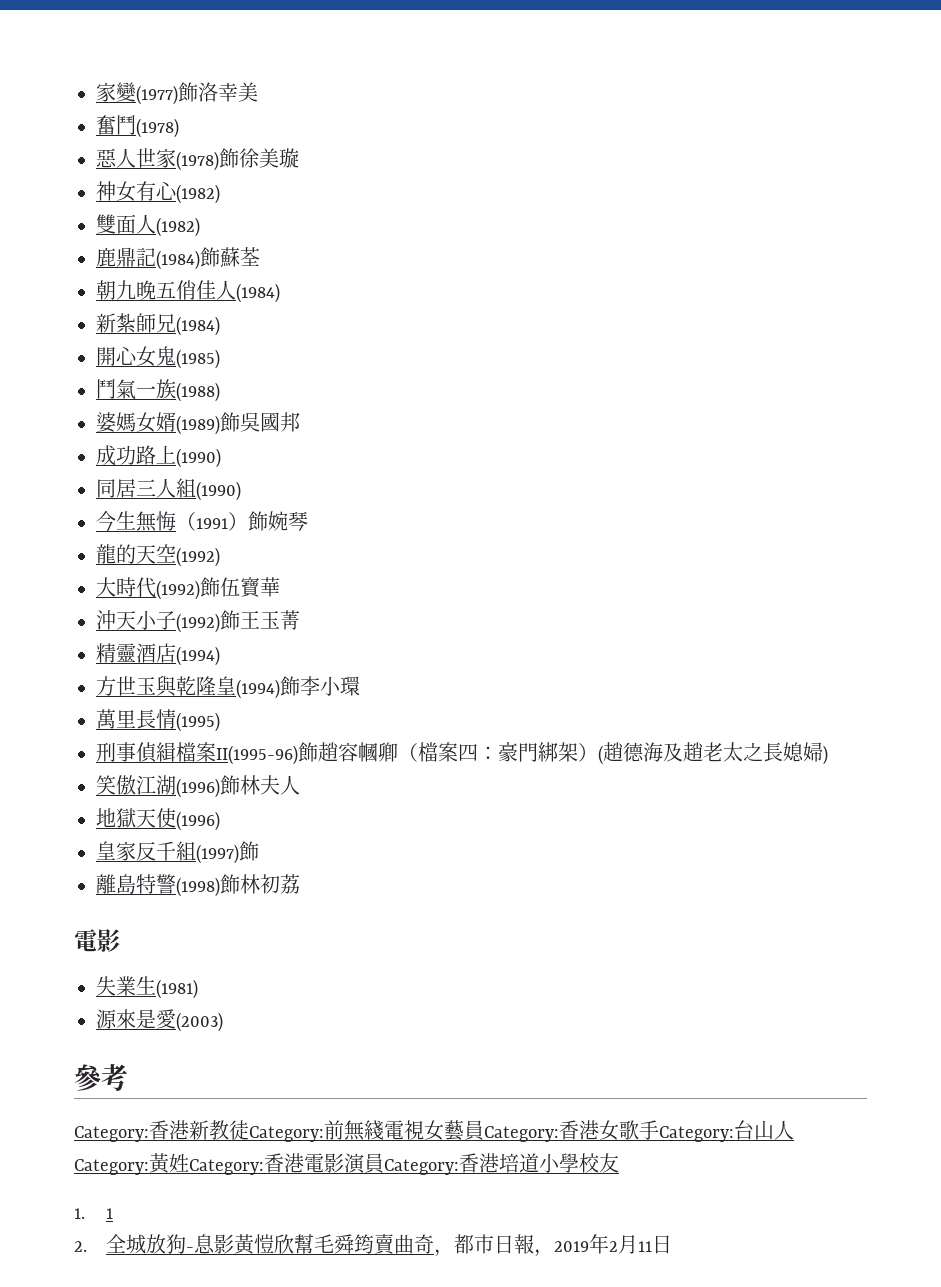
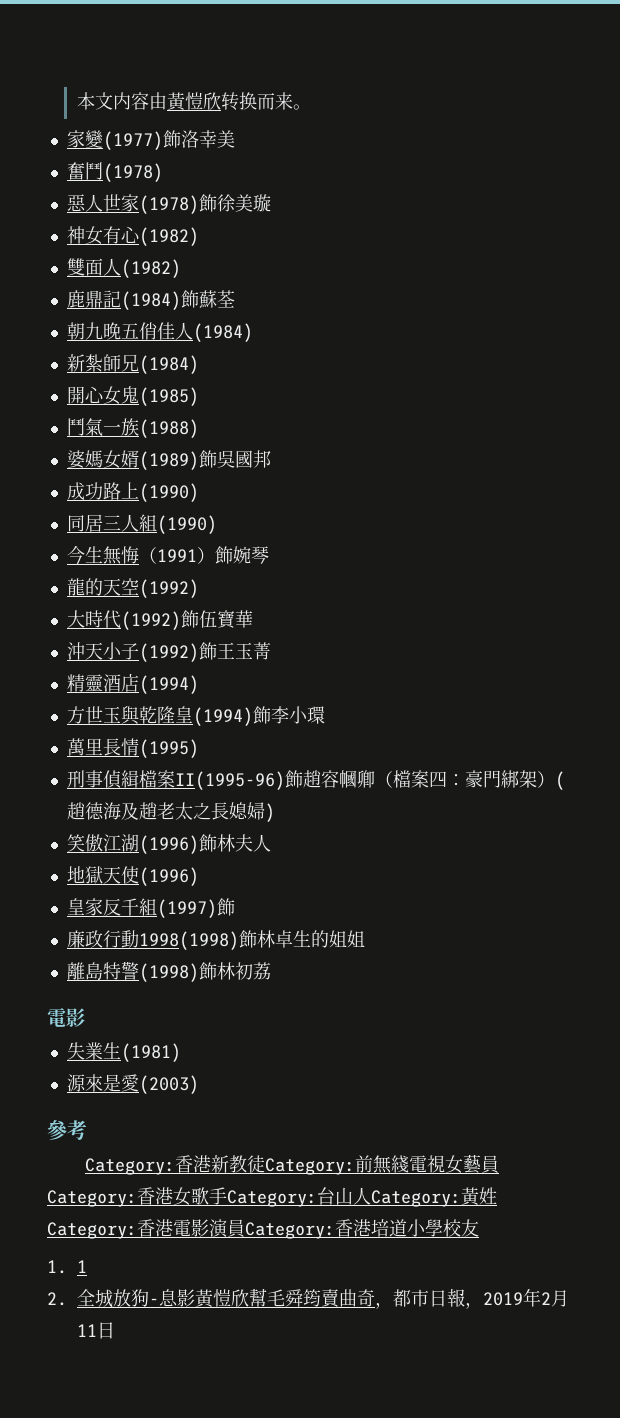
+ 本文内容由黃愷欣转换而来。
+ 廉政行動1998(1998)飾林卓生的姐姐

